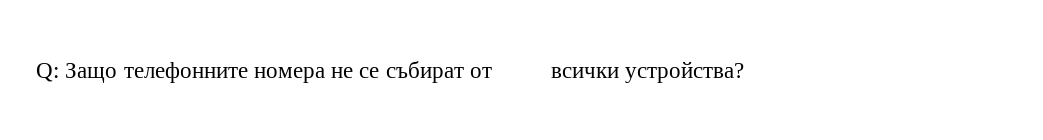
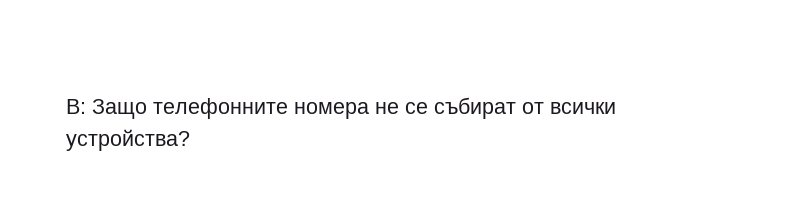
- Q: Защо телефонните номера не се събират от всички устройства?
+ В: Защо телефонните номера не се събират от всички устройства?

